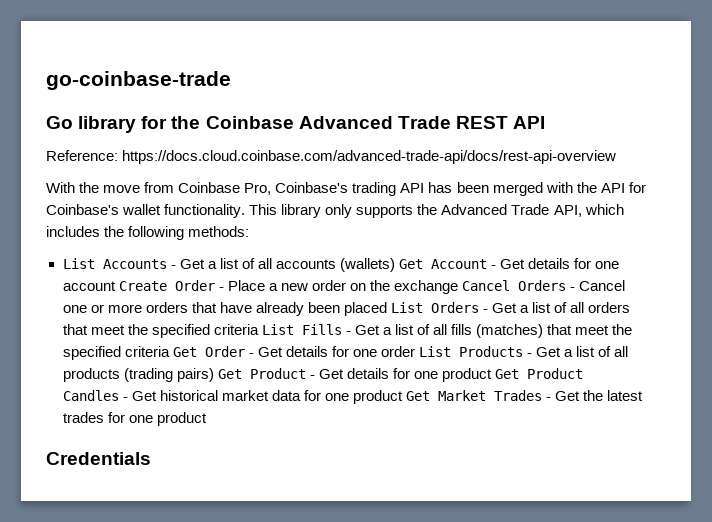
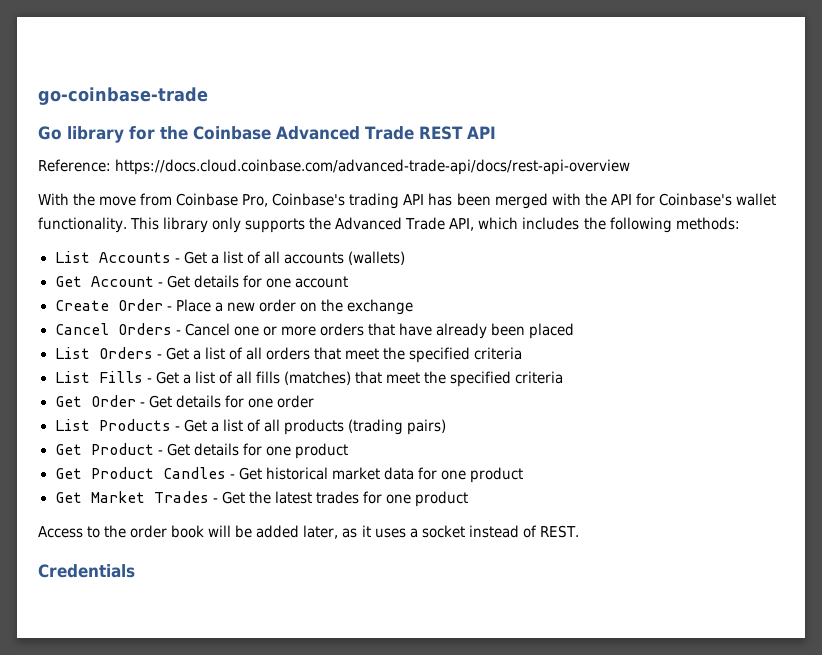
- List Accounts - Get a list of all accounts (wallets) Get Account - Get details for one account Create Order - Place a new order on the exchange Cancel Orders - Cancel one or more orders that have already been placed List Orders - Get a list of all orders that meet the specified criteria List Fills - Get a list of all fills (matches) that meet the specified criteria Get Order - Get details for one order List Products - Get a list of all products (trading pairs) Get Product - Get details for one product Get Product Candles - Get historical market data for one product Get Market Trades - Get the latest trades for one product
+ List Accounts - Get a list of all accounts (wallets)
+ Get Account - Get details for one account
+ Create Order - Place a new order on the exchange
+ Cancel Orders - Cancel one or more orders that have already been placed
+ List Orders - Get a list of all orders that meet the specified criteria
+ List Fills - Get a list of all fills (matches) that meet the specified criteria
+ Get Order - Get details for one order
+ List Products - Get a list of all products (trading pairs)
+ Get Product - Get details for one product
+ Get Product Candles - Get historical market data for one product
+ Get Market Trades - Get the latest trades for one product
+ Access to the order book will be added later, as it uses a socket instead of REST.

